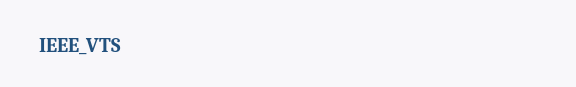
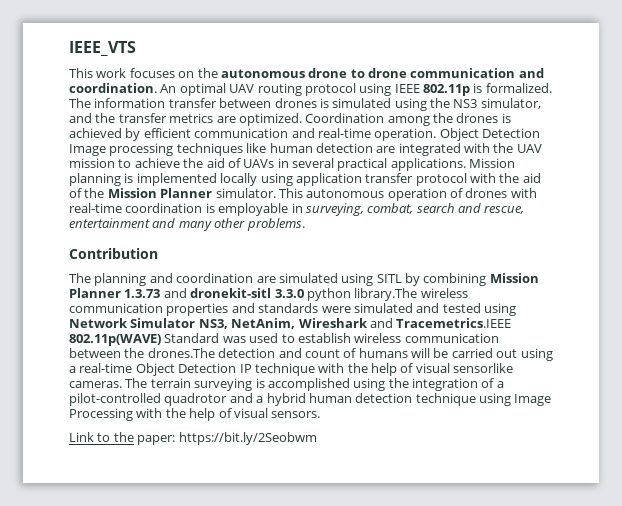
+ This work focuses on the autonomous drone to drone communication and coordination. An optimal UAV routing protocol using IEEE 802.11p is formalized. The information transfer between drones is simulated using the NS3 simulator, and the transfer metrics are optimized. Coordination among the drones is achieved by efficient communication and real-time operation. Object Detection Image processing techniques like human detection are integrated with the UAV mission to achieve the aid of UAVs in several practical applications. Mission planning is implemented locally using application transfer protocol with the aid of the Mission Planner simulator. This autonomous operation of drones with real-time coordination is employable in surveying, combat, search and rescue, entertainment and many other problems.
+ Contribution
+ The planning and coordination are simulated using SITL by combining Mission Planner 1.3.73 and dronekit-sitl 3.3.0 python library.The wireless communication properties and standards were simulated and tested using Network Simulator NS3, NetAnim, Wireshark and Tracemetrics.IEEE 802.11p(WAVE) Standard was used to establish wireless communication between the drones.The detection and count of humans will be carried out using a real-time Object Detection IP technique with the help of visual sensorlike cameras. The terrain surveying is accomplished using the integration of a pilot-controlled quadrotor and a hybrid human detection technique using Image Processing with the help of visual sensors.
+ Link to the paper: https://bit.ly/2Seobwm

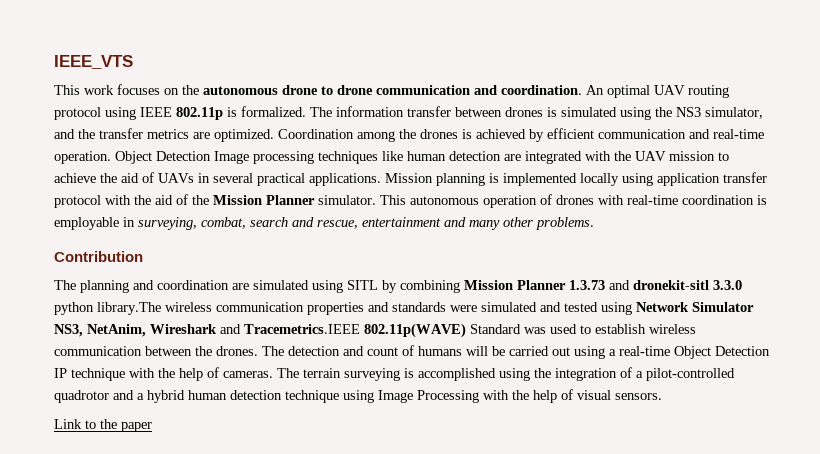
- The planning and coordination are simulated using SITL by combining Mission Planner 1.3.73 and dronekit-sitl 3.3.0 python library.The wireless communication properties and standards were simulated and tested using Network Simulator NS3, NetAnim, Wireshark and Tracemetrics.IEEE 802.11p(WAVE) Standard was used to establish wireless communication between the drones.The detection and count of humans will be carried out using a real-time Object Detection IP technique with the help of visual sensorlike cameras.
+ The planning and coordination are simulated using SITL by combining Mission Planner 1.3.73 and dronekit-sitl 3.3.0 python library.The wireless communication properties and standards were simulated and tested using Network Simulator NS3, NetAnim, Wireshark and Tracemetrics.IEEE 802.11p(WAVE) Standard was used to establish wireless communication between the drones. The detection and count of humans will be carried out using a real-time Object Detection IP technique with the help of cameras.
- Link to the paper: https://bit.ly/2Seobwm
+ Link to the paper

